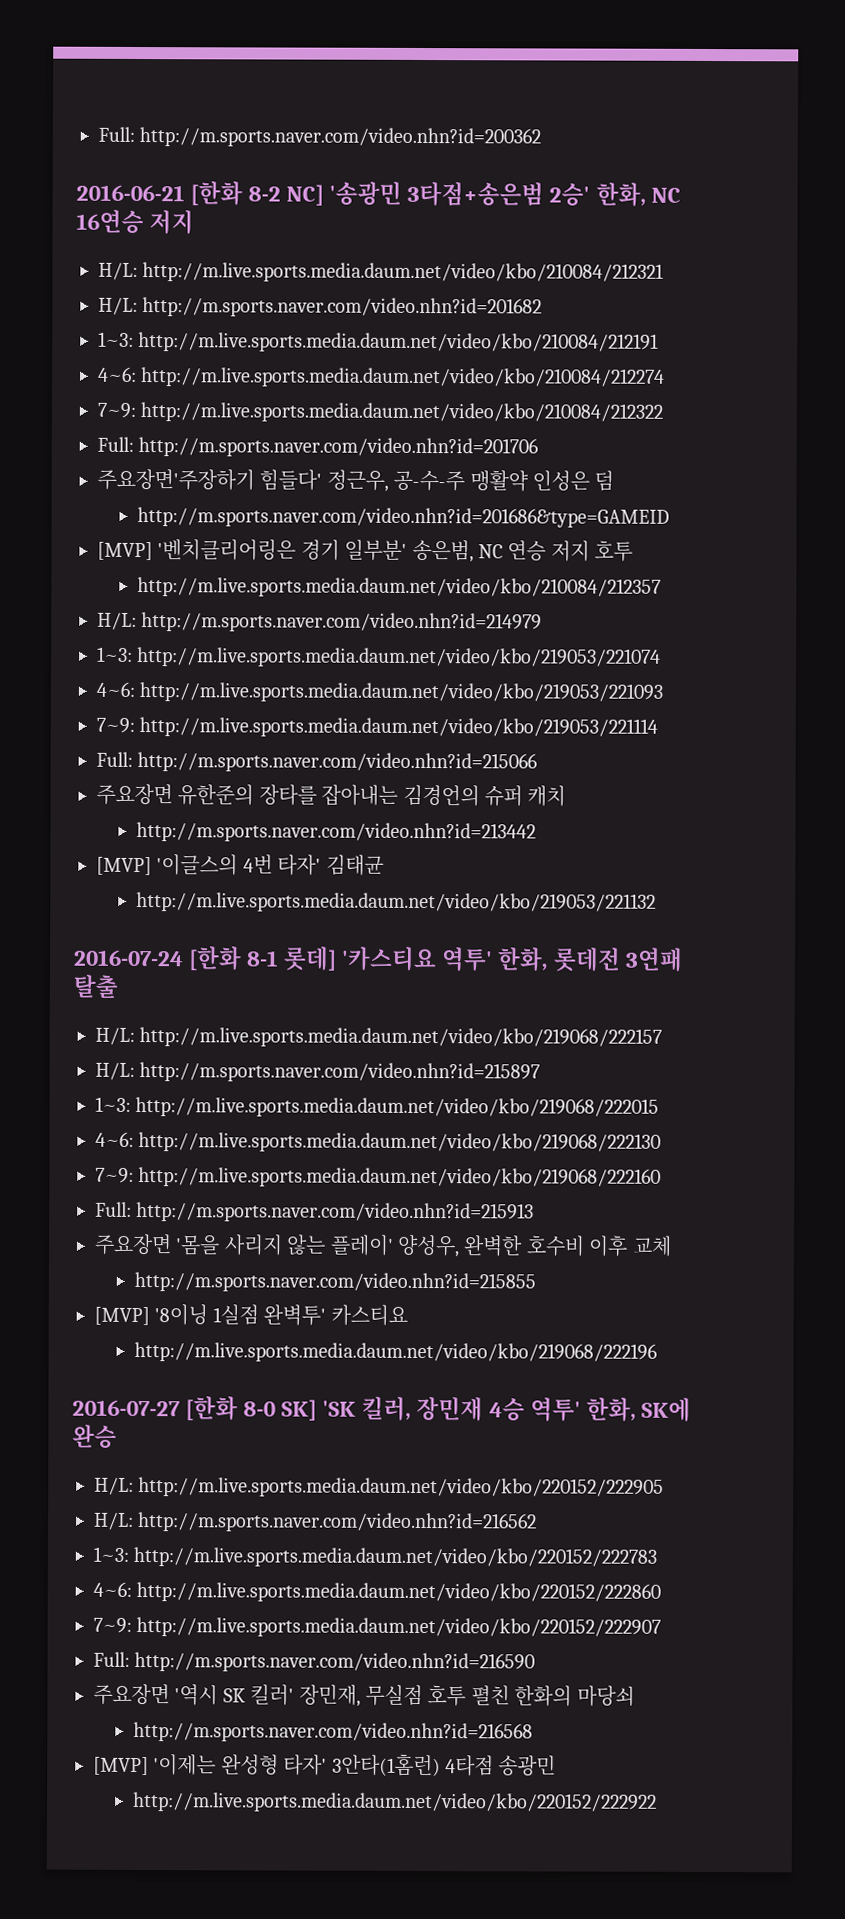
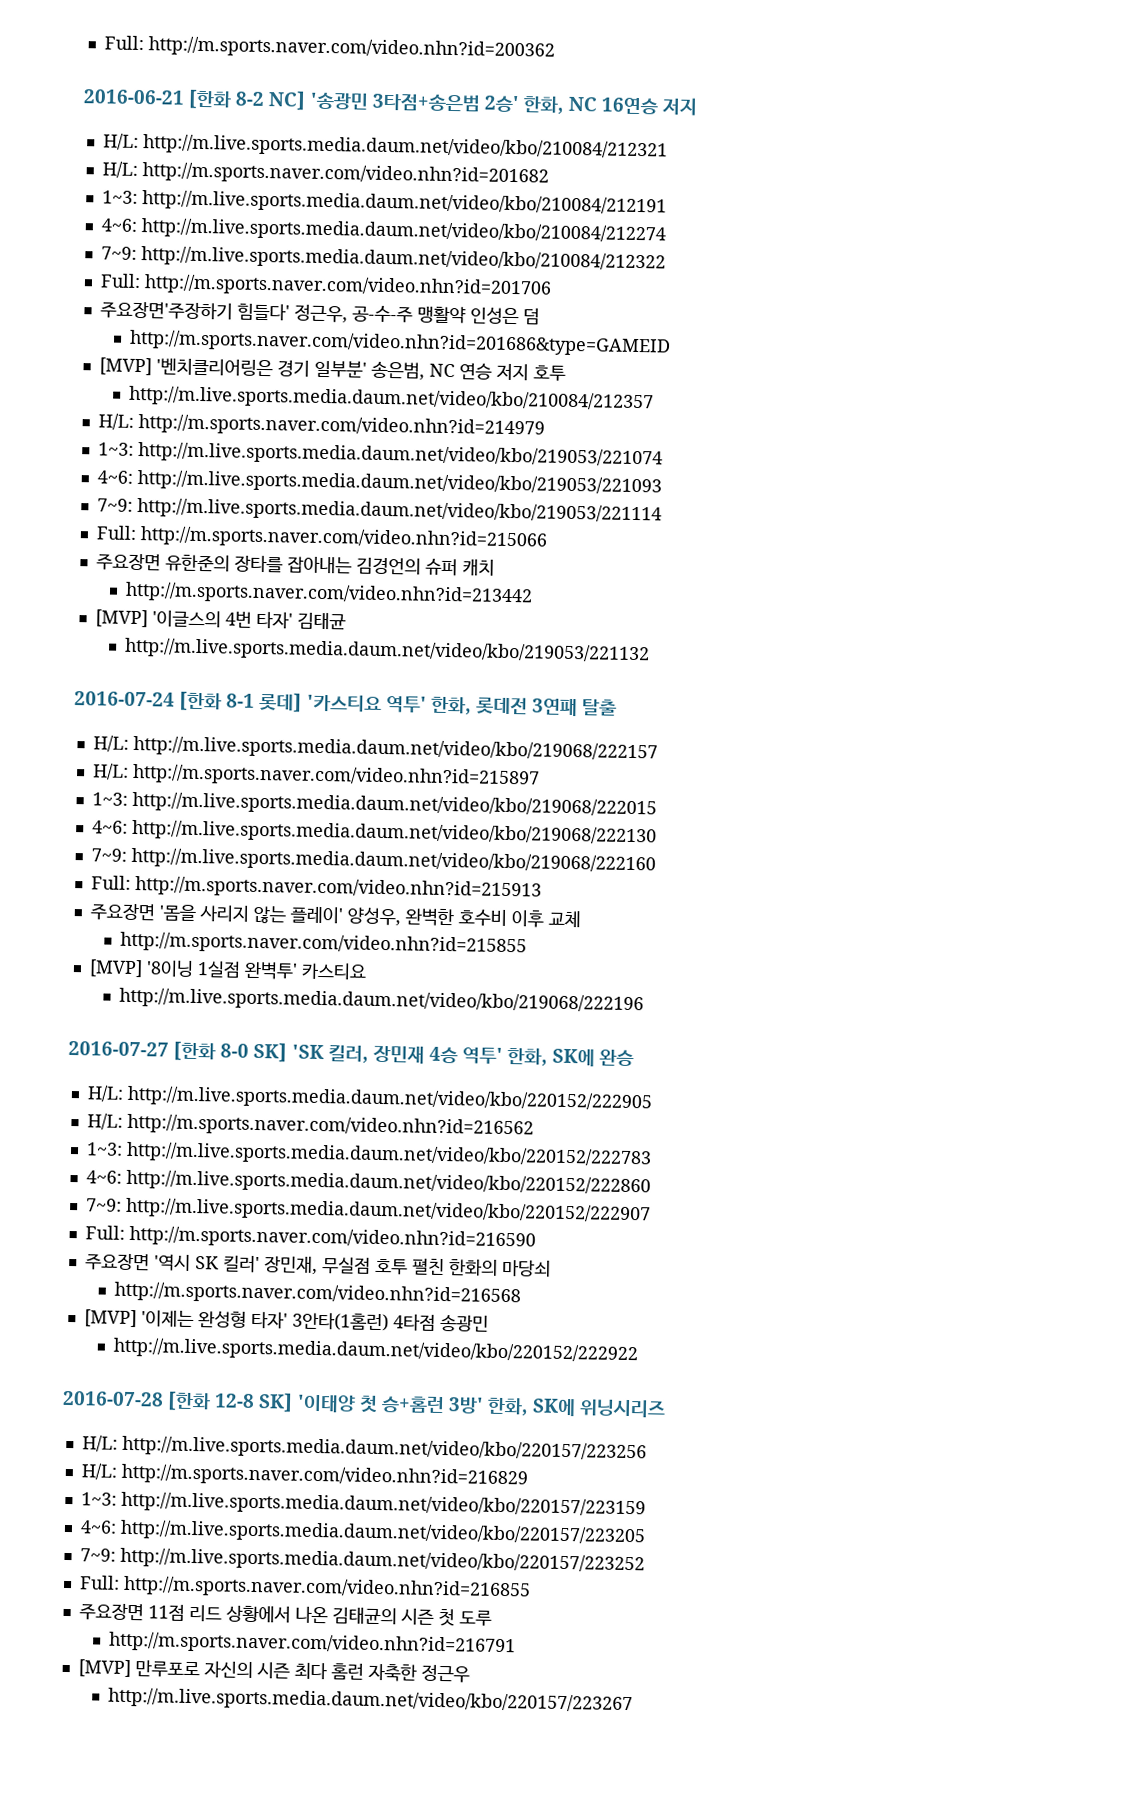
+ 2016-07-28 [한화 12-8 SK] '이태양 첫 승+홈런 3방' 한화, SK에 위닝시리즈
+ H/L: http://m.live.sports.media.daum.net/video/kbo/220157/223256
+ H/L: http://m.sports.naver.com/video.nhn?id=216829
+ 1~3: http://m.live.sports.media.daum.net/video/kbo/220157/223159
+ 4~6: http://m.live.sports.media.daum.net/video/kbo/220157/223205
+ 7~9: http://m.live.sports.media.daum.net/video/kbo/220157/223252
+ Full: http://m.sports.naver.com/video.nhn?id=216855
+ 주요장면 11점 리드 상황에서 나온 김태균의 시즌 첫 도루
+ http://m.sports.naver.com/video.nhn?id=216791
+ [MVP] 만루포로 자신의 시즌 최다 홈런 자축한 정근우
+ http://m.live.sports.media.daum.net/video/kbo/220157/223267

